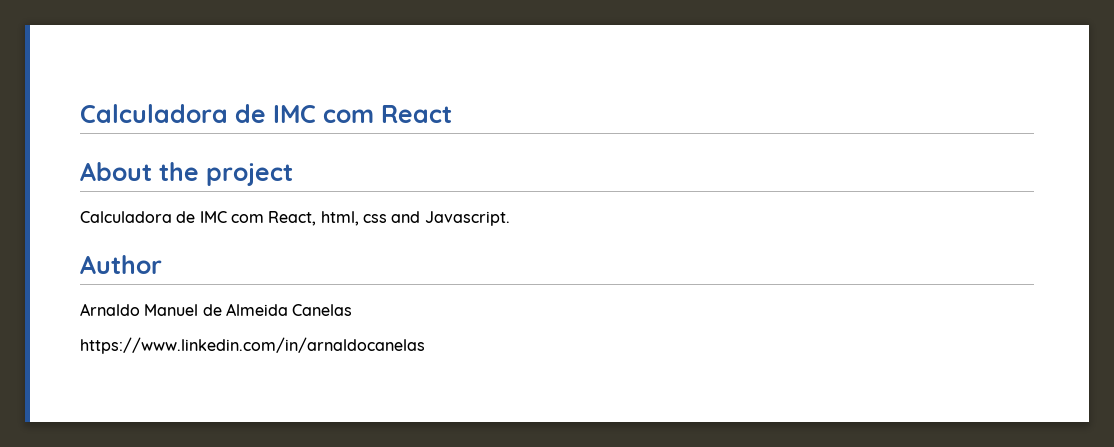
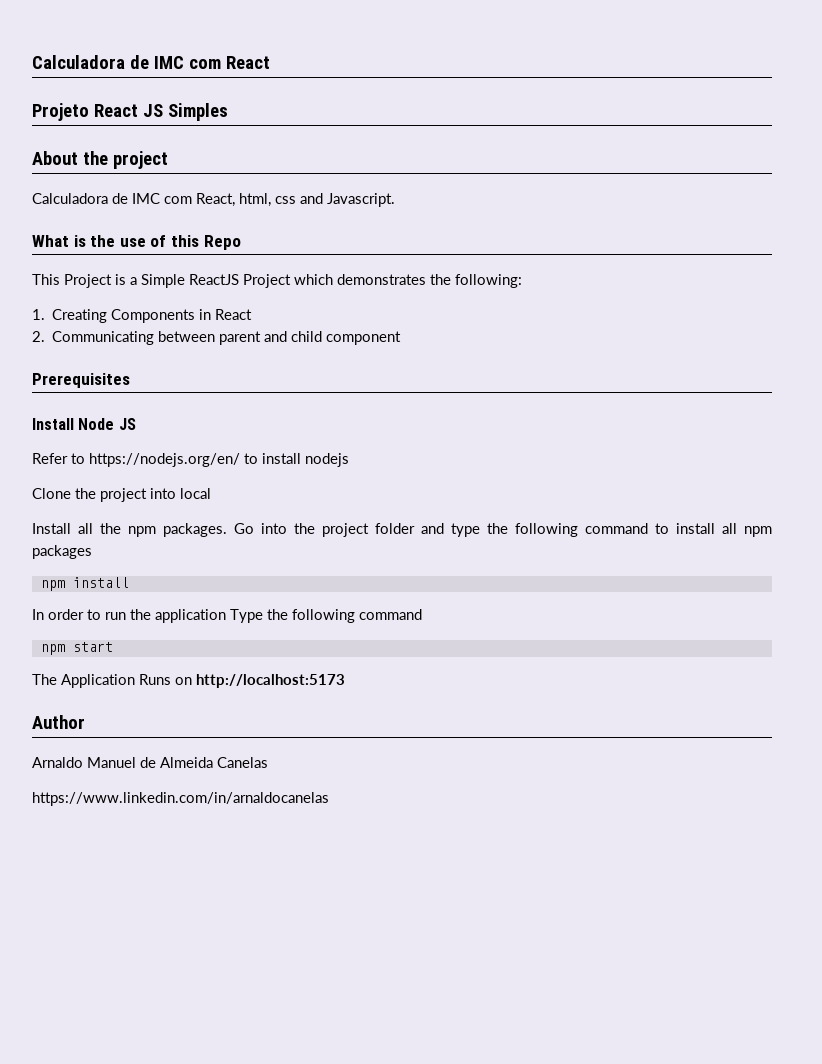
+ Projeto React JS Simples
+ What is the use of this Repo
+ This Project is a Simple ReactJS Project which demonstrates the following:
+ 1. Creating Components in React
+ 2. Communicating between parent and child component
+ Prerequisites
+ Install Node JS
+ Refer to https://nodejs.org/en/ to install nodejs
+ Clone the project into local
+ Install all the npm packages. Go into the project folder and type the following command to install all npm packages
+ npm install
+ In order to run the application Type the following command
+ npm start
+ The Application Runs on http://localhost:5173

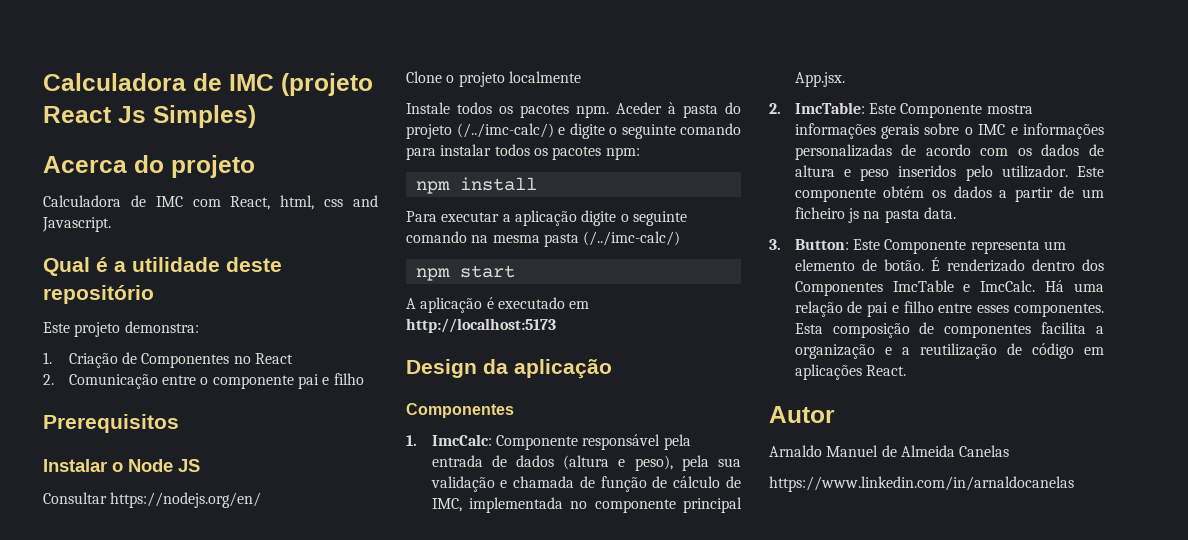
- Calculadora de IMC com React
- Projeto React JS Simples
- About the project
+ Calculadora de IMC (projeto React Js Simples)
+ Acerca do projeto
- What is the use of this Repo
- This Project is a Simple ReactJS Project which demonstrates the following:
- 1. Creating Components in React
- 2. Communicating between parent and child component
- Prerequisites
- Install Node JS
+ Qual é a utilidade deste repositório
+ Este projeto demonstra:
+ 1. Criação de Componentes no React
+ 2. Comunicação entre o componente pai e filho
+ Prerequisitos
+ Instalar o Node JS
- Refer to https://nodejs.org/en/ to install nodejs
- Clone the project into local
- Install all the npm packages. Go into the project folder and type the following command to install all npm packages
+ Consultar https://nodejs.org/en/
+ Clone o projeto localmente
+ Instale todos os pacotes npm. Aceder à pasta do projeto (/../imc-calc/) e digite o seguinte comando para instalar todos os pacotes npm:
  npm install
- In order to run the application Type the following command
+ Para executar a aplicação digite o seguinte comando na mesma pasta (/../imc-calc/)
  npm start
- The Application Runs on http://localhost:5173
- Author
+ A aplicação é executado em http://localhost:5173
+ Design da aplicação
+ Componentes
+ 1. ImcCalc: Componente responsável pela entrada de dados (altura e peso), pela sua validação e chamada de função de cálculo de IMC, implementada no componente principal App.jsx.
+ 2. ImcTable: Este Componente mostra informações gerais sobre o IMC e informações personalizadas de acordo com os dados de altura e peso inseridos pelo utilizador. Este componente obtém os dados a partir de um ficheiro js na pasta data.
+ 3. Button: Este Componente representa um elemento de botão. É renderizado dentro dos Componentes ImcTable e ImcCalc. Há uma relação de pai e filho entre esses componentes. Esta composição de componentes facilita a organização e a reutilização de código em aplicações React.
+ Autor

